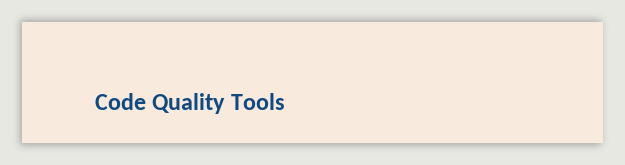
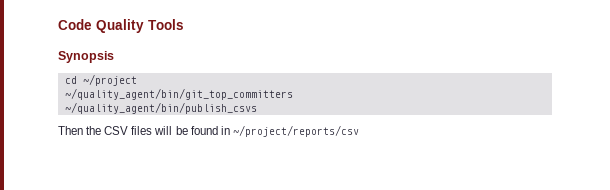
+ Synopsis
+ cd ~/project
+ ~/quality_agent/bin/git_top_committers
+ ~/quality_agent/bin/publish_csvs
+ Then the CSV files will be found in ~/project/reports/csv

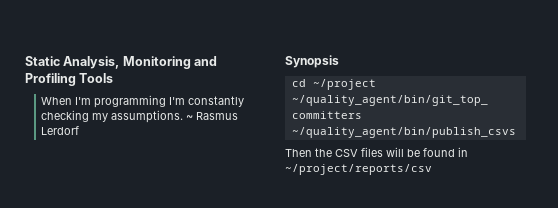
- Code Quality Tools
+ Static Analysis, Monitoring and Profiling Tools
+ When I'm programming I'm constantly checking my assumptions. ~ Rasmus Lerdorf

